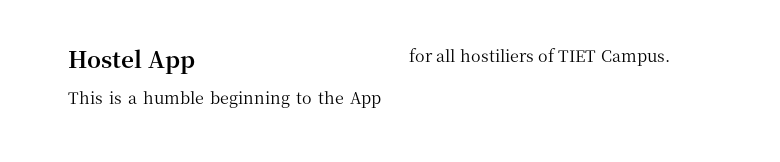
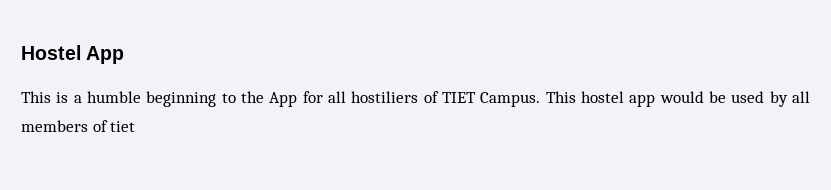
+ This hostel app would be used by all members of tiet

